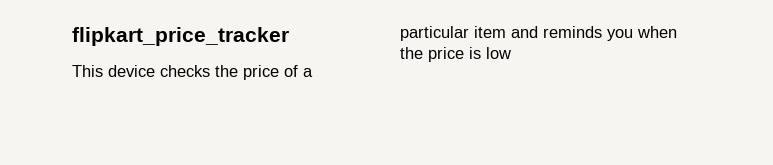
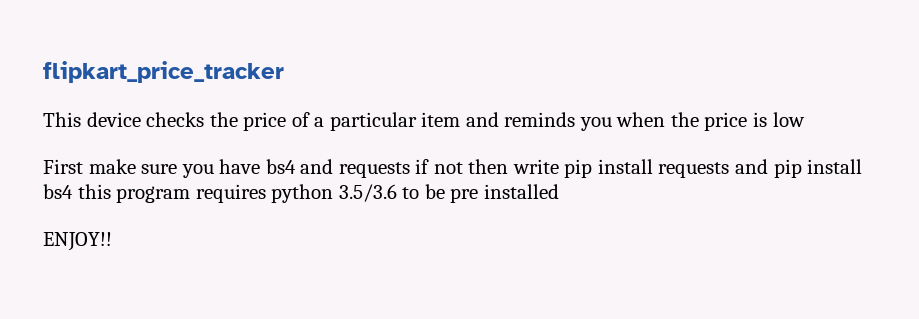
+ First make sure you have bs4 and requests if not then write pip install requests and pip install bs4 this program requires python 3.5/3.6 to be pre installed
+ ENJOY!!

